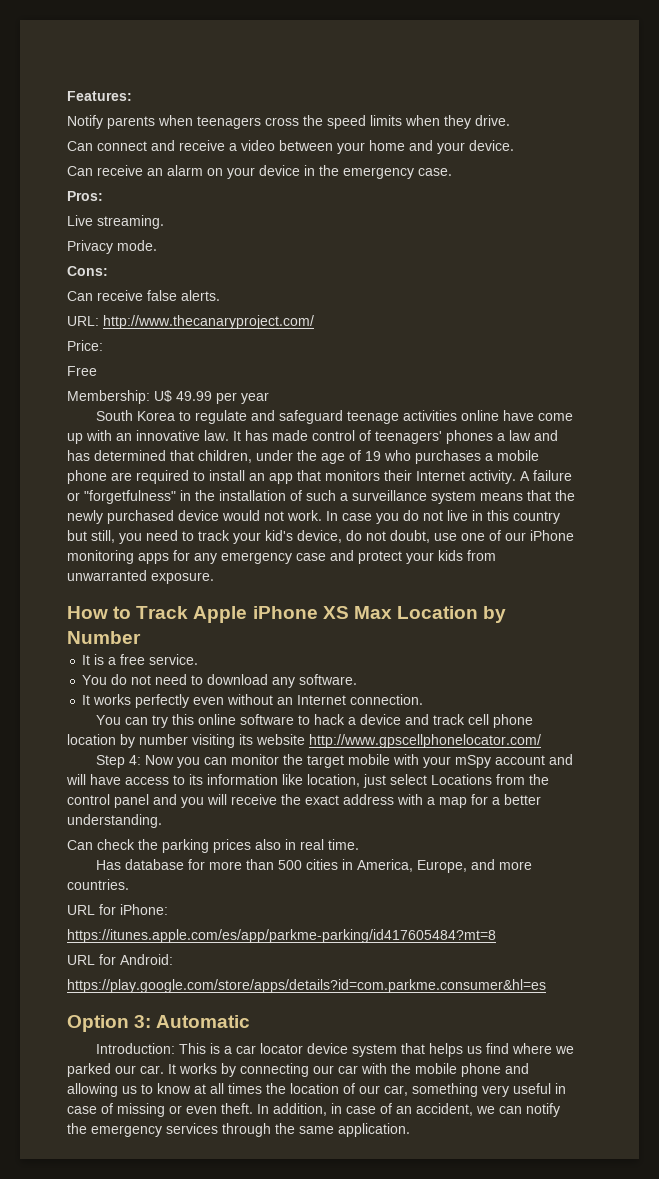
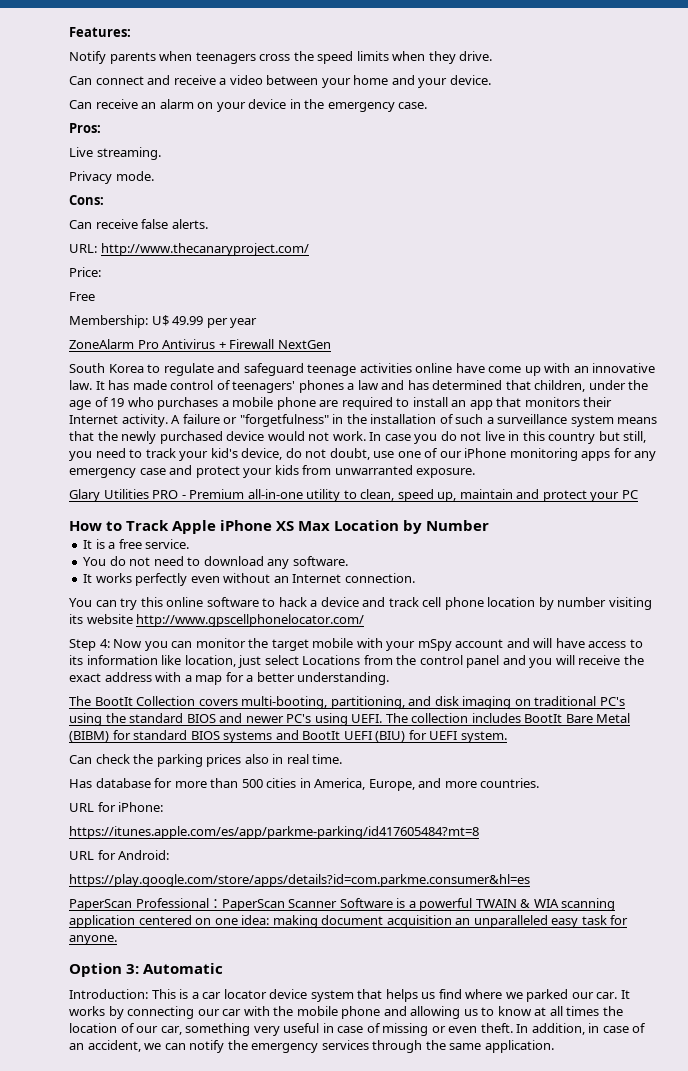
+ ZoneAlarm Pro Antivirus + Firewall NextGen
+ Glary Utilities PRO - Premium all-in-one utility to clean, speed up, maintain and protect your PC
+ The BootIt Collection covers multi-booting, partitioning, and disk imaging on traditional PC's using the standard BIOS and newer PC's using UEFI. The collection includes BootIt Bare Metal (BIBM) for standard BIOS systems and BootIt UEFI (BIU) for UEFI system.
+ PaperScan Professional：PaperScan Scanner Software is a powerful TWAIN & WIA scanning application centered on one idea: making document acquisition an unparalleled easy task for anyone.

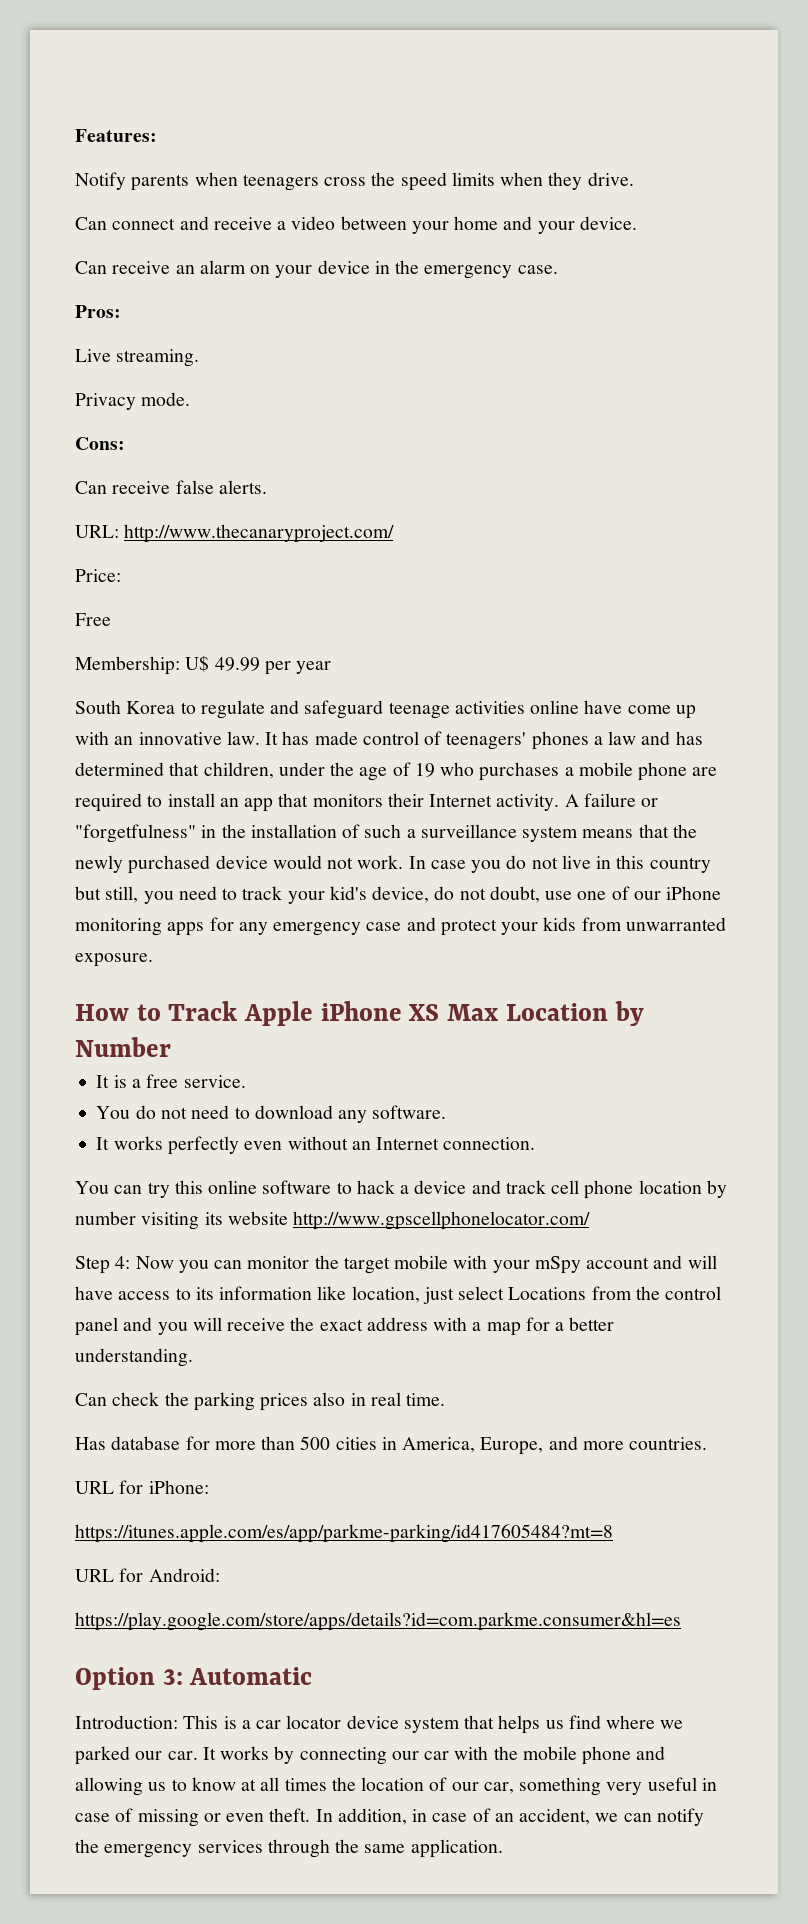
- ZoneAlarm Pro Antivirus + Firewall NextGen
- Glary Utilities PRO - Premium all-in-one utility to clean, speed up, maintain and protect your PC
- The BootIt Collection covers multi-booting, partitioning, and disk imaging on traditional PC's using the standard BIOS and newer PC's using UEFI. The collection includes BootIt Bare Metal (BIBM) for standard BIOS systems and BootIt UEFI (BIU) for UEFI system.
- PaperScan Professional：PaperScan Scanner Software is a powerful TWAIN & WIA scanning application centered on one idea: making document acquisition an unparalleled easy task for anyone.

